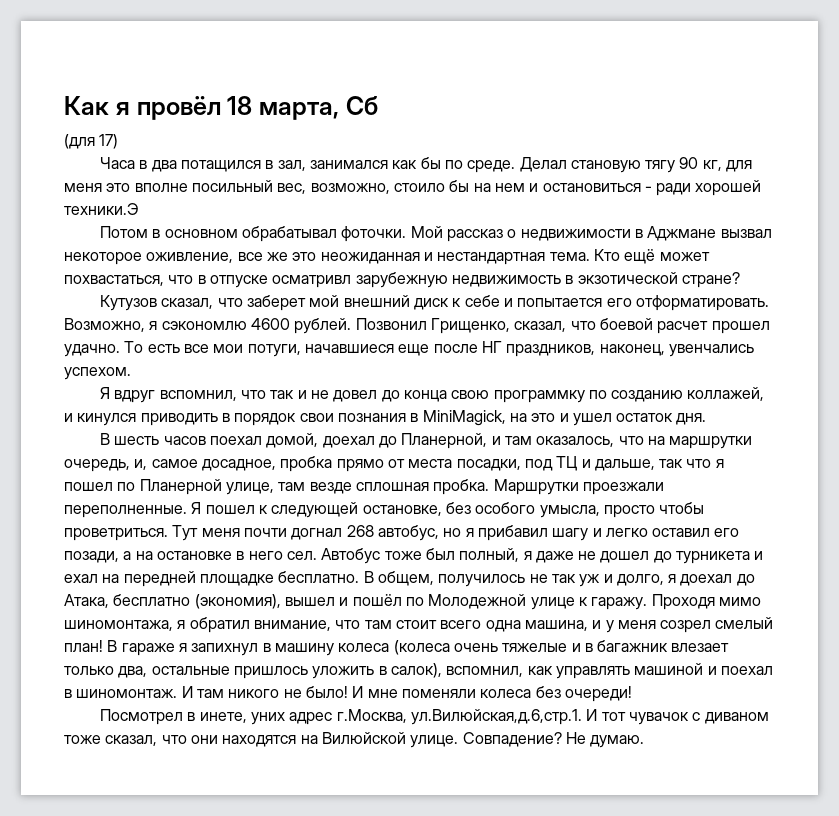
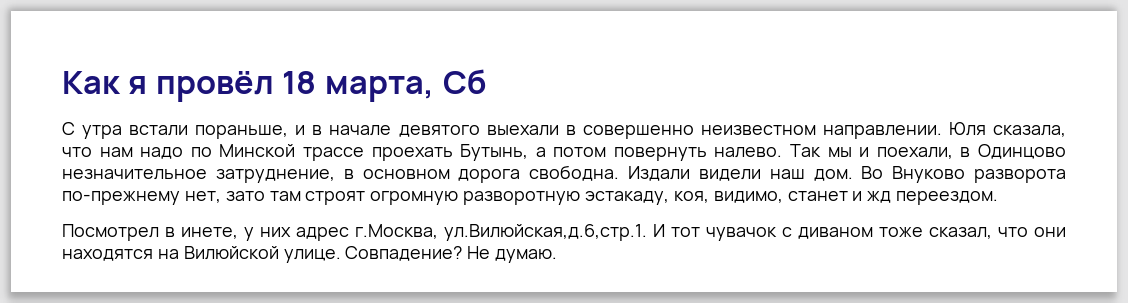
- (для 17)
- Часа в два потащился в зал, занимался как бы по среде. Делал становую тягу 90 кг, для меня это вполне посильный вес, возможно, стоило бы на нем и остановиться - ради хорошей техники.Э
- Потом в основном обрабатывал фоточки. Мой рассказ о недвижимости в Аджмане вызвал некоторое оживление, все же это неожиданная и нестандартная тема. Кто ещё может похвастаться, что в отпуске осматривл зарубежную недвижимость в экзотической стране?
- Кутузов сказал, что заберет мой внешний диск к себе и попытается его отформатировать. Возможно, я сэкономлю 4600 рублей. Позвонил Грищенко, сказал, что боевой расчет прошел удачно. То есть все мои потуги, начавшиеся еще после НГ праздников, наконец, увенчались успехом.
- Я вдруг вспомнил, что так и не довел до конца свою программку по созданию коллажей, и кинулся приводить в порядок свои познания в MiniMagick, на это и ушел остаток дня.
- В шесть часов поехал домой, доехал до Планерной, и там оказалось, что на маршрутки очередь, и, самое досадное, пробка прямо от места посадки, под ТЦ и дальше, так что я пошел по Планерной улице, там везде сплошная пробка. Маршрутки проезжали переполненные. Я пошел к следующей остановке, без особого умысла, просто чтобы проветриться. Тут меня почти догнал 268 автобус, но я прибавил шагу и легко оставил его позади, а на остановке в него сел. Автобус тоже был полный, я даже не дошел до турникета и ехал на передней площадке бесплатно. В общем, получилось не так уж и долго, я доехал до Атака, бесплатно (экономия), вышел и пошёл по Молодежной улице к гаражу. Проходя мимо шиномонтажа, я обратил внимание, что там стоит всего одна машина, и у меня созрел смелый план! В гараже я запихнул в машину колеса (колеса очень тяжелые и в багажник влезает только два, остальные пришлось уложить в салок), вспомнил, как управлять машиной и поехал в шиномонтаж. И там никого не было! И мне поменяли колеса без очереди!
+ С утра встали пораньше, и в начале девятого выехали в совершенно неизвестном направлении. Юля сказала, что нам надо по Минской трассе проехать Бутынь, а потом повернуть налево. Так мы и поехали, в Одинцово незначительное затруднение, в основном дорога свободна. Издали видели наш дом. Во Внуково разворота по-прежнему нет, зато там строят огромную разворотную эстакаду, коя, видимо, станет и жд переездом.
- Посмотрел в инете, уних адрес г.Москва, ул.Вилюйская,д.6,стр.1. И тот чувачок с диваном тоже сказал, что они находятся на Вилюйской улице.
+ Посмотрел в инете, у них адрес г.Москва, ул.Вилюйская,д.6,стр.1. И тот чувачок с диваном тоже сказал, что они находятся на Вилюйской улице.

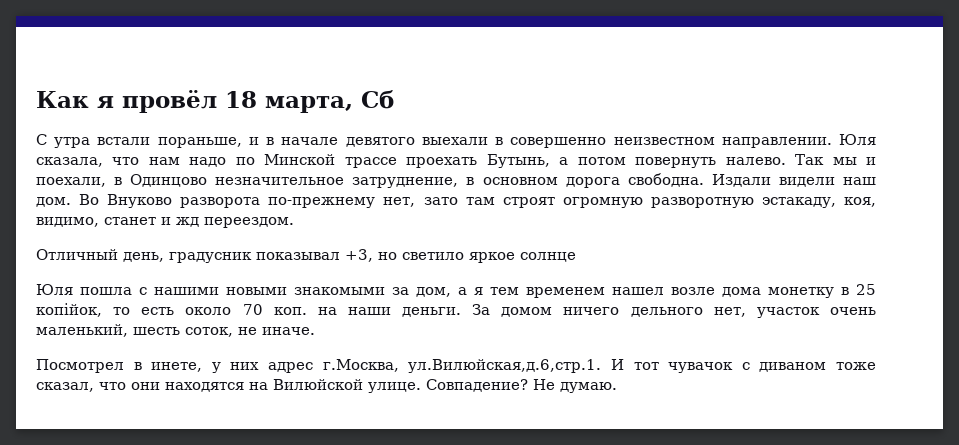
+ Отличный день, градусник показывал +3, но светило яркое солнце
+ Юля пошла с нашими новыми знакомыми за дом, а я тем временем нашел возле дома монетку в 25 копiйок, то есть около 70 коп. на наши деньги. За домом ничего дельного нет, участок очень маленький, шесть соток, не иначе.

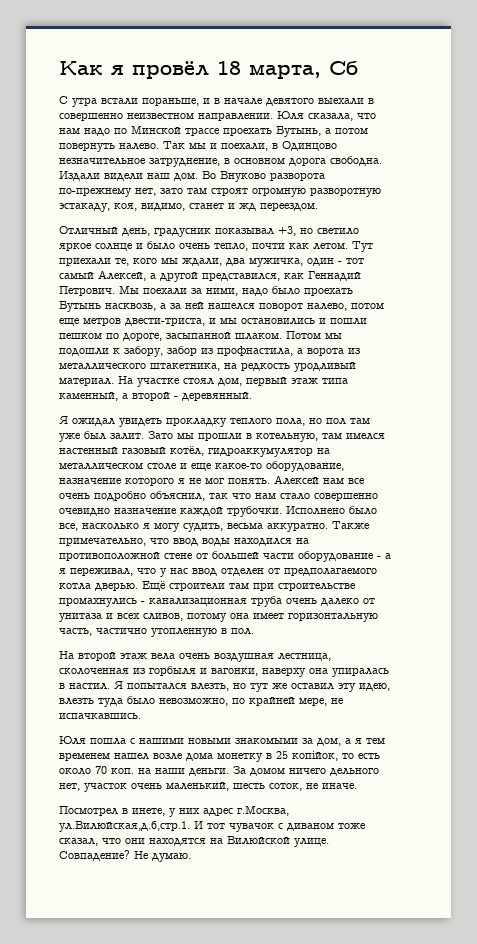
- Отличный день, градусник показывал +3, но светило яркое солнце
+ Отличный день, градусник показывал +3, но светило яркое солнце и было очень тепло, почти как летом. Тут приехали те, кого мы ждали, два мужичка, один - тот самый Алексей, а другой представился, как Геннадий Петрович. Мы поехали за ними, надо было проехать Бутынь насквозь, а за ней нашелся поворот налево, потом еще метров двести-триста, и мы остановились и пошли пешком по дороге, засыпанной шлаком. Потом мы подошли к забору, забор из профнастила, а ворота из металлического штакетника, на редкость уродливый материал. На участке стоял дом, первый этаж типа каменный, а второй - деревянный.
+ Я ожидал увидеть прокладку теплого пола, но пол там уже был залит. Зато мы прошли в котельную, там имелся настенный газовый котёл, гидроаккумулятор на металлическом столе и еще какое-то оборудование, назначение которого я не мог понять. Алексей нам все очень подробно объяснил, так что нам стало совершенно очевидно назначение каждой трубочки. Исполнено было все, насколько я могу судить, весьма аккуратно. Также примечательно, что ввод воды находился на противоположной стене от большей части оборудование - а я переживал, что у нас ввод отделен от предполагаемого котла дверью. Ещё строители там при строительстве промахнулись - канализационная труба очень далеко от унитаза и всех сливов, потому она имеет горизонтальную часть, частично утопленную в пол.
+ На второй этаж вела очень воздушная лестница, сколоченная из горбыля и вагонки, наверху она упиралась в настил. Я попытался влезть, но тут же оставил эту идею, влезть туда было невозможно, по крайней мере, не испачкавшись.

